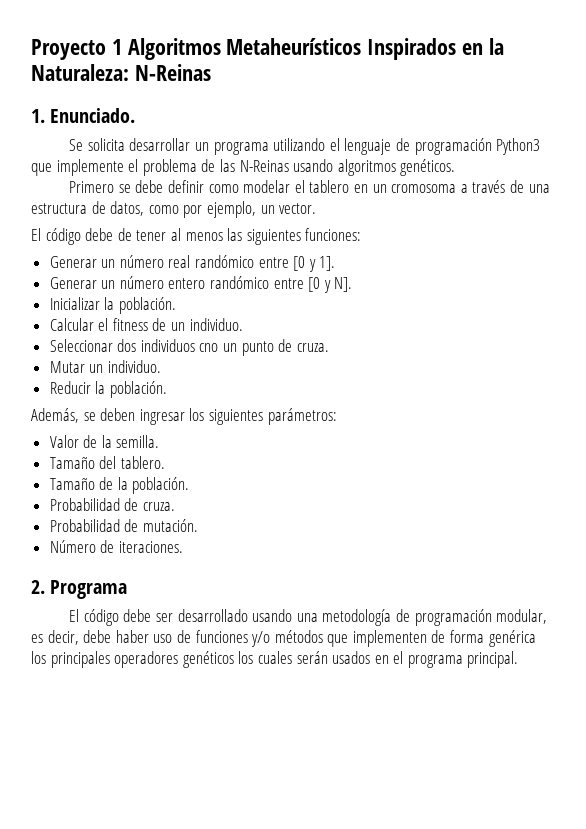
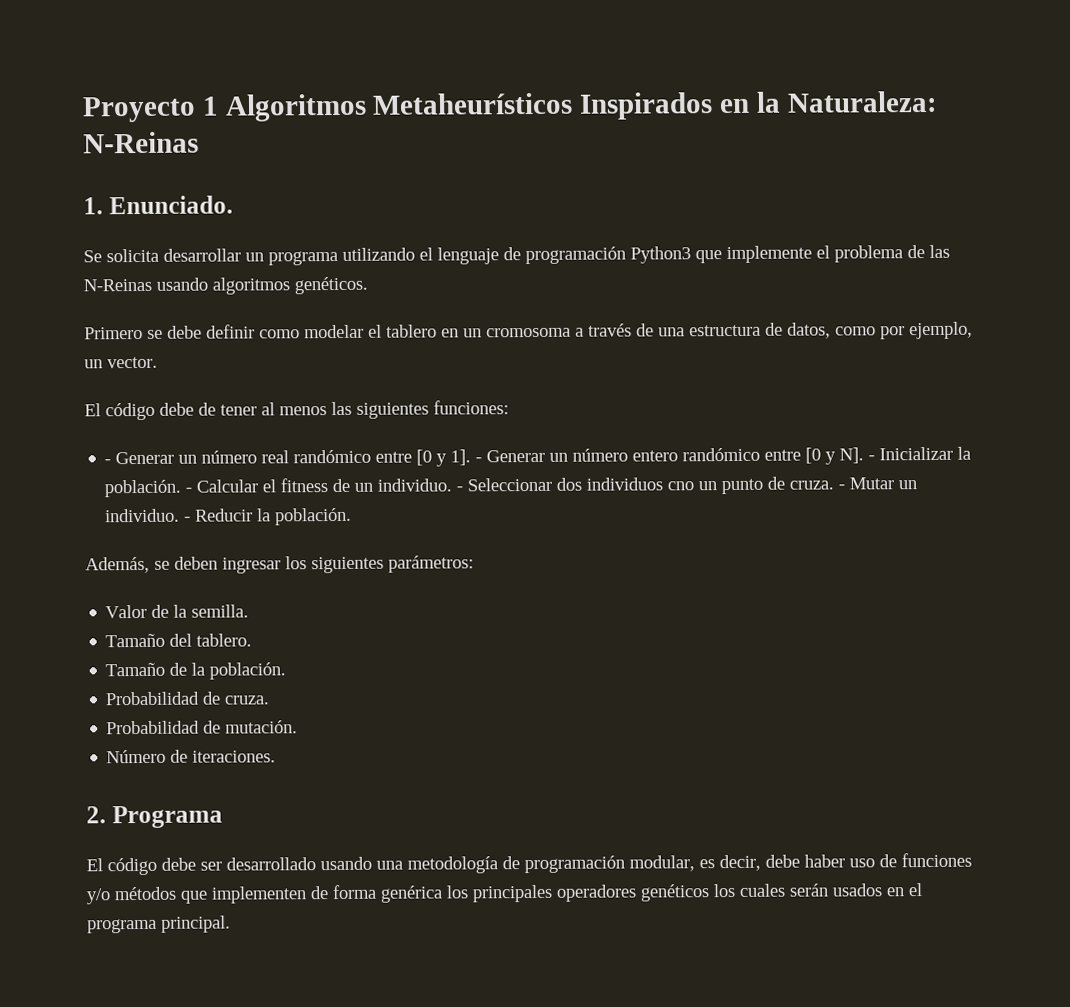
- Generar un número real randómico entre [0 y 1].
- Generar un número entero randómico entre [0 y N].
- Inicializar la población.
- Calcular el fitness de un individuo.
- Seleccionar dos individuos cno un punto de cruza.
- Mutar un individuo.
- Reducir la población.
+ - Generar un número real randómico entre [0 y 1]. - Generar un número entero randómico entre [0 y N]. - Inicializar la población. - Calcular el fitness de un individuo. - Seleccionar dos individuos cno un punto de cruza. - Mutar un individuo. - Reducir la población.

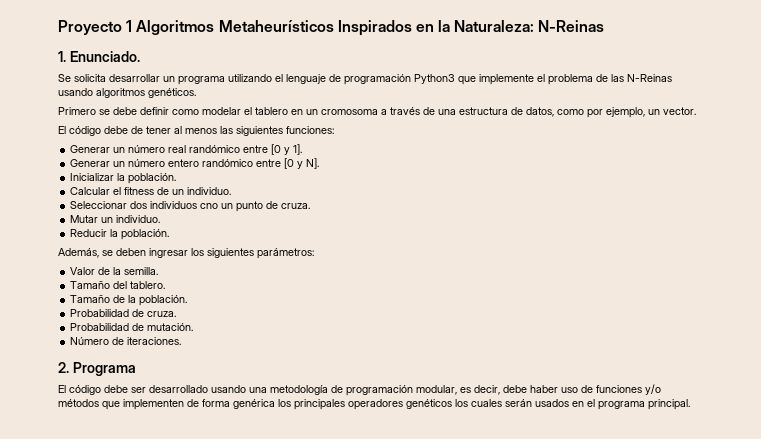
- - Generar un número real randómico entre [0 y 1]. - Generar un número entero randómico entre [0 y N]. - Inicializar la población. - Calcular el fitness de un individuo. - Seleccionar dos individuos cno un punto de cruza. - Mutar un individuo. - Reducir la población.
+ Generar un número real randómico entre [0 y 1].
+ Generar un número entero randómico entre [0 y N].
+ Inicializar la población.
+ Calcular el fitness de un individuo.
+ Seleccionar dos individuos cno un punto de cruza.
+ Mutar un individuo.
+ Reducir la población.

